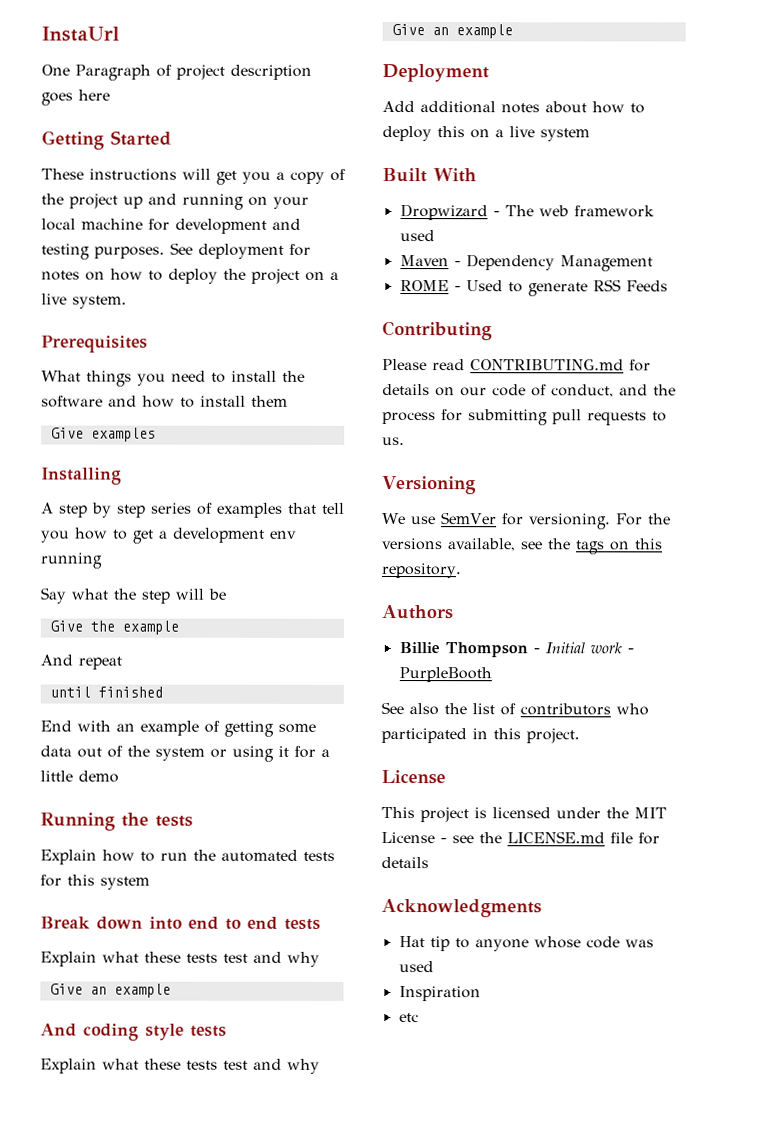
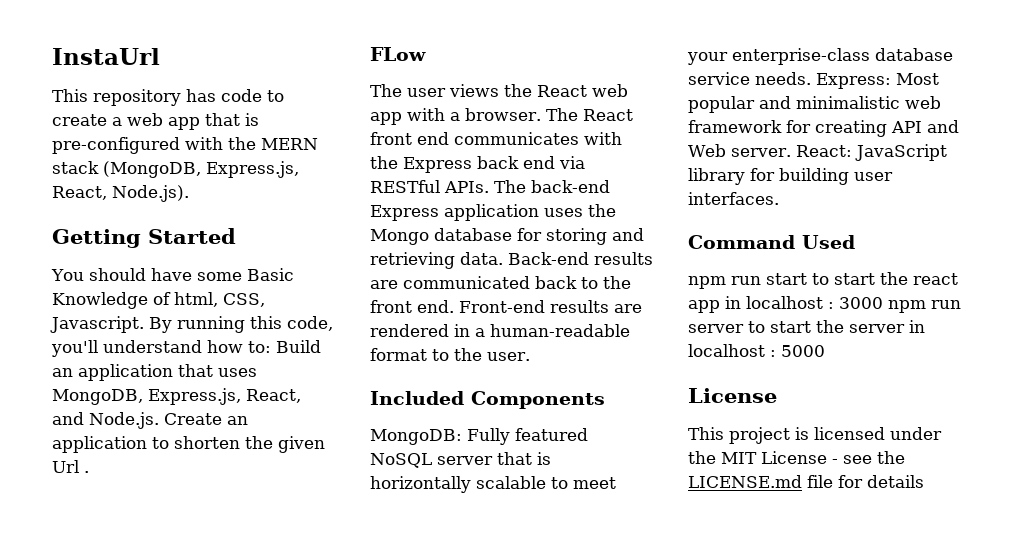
- One Paragraph of project description goes here
+ This repository has code to create a web app that is pre-configured with the MERN stack (MongoDB, Express.js, React, Node.js).
  Getting Started
- These instructions will get you a copy of the project up and running on your local machine for development and testing purposes. See deployment for notes on how to deploy the project on a live system.
- Prerequisites
- What things you need to install the software and how to install them
- Give examples
- Installing
- A step by step series of examples that tell you how to get a development env running
- Say what the step will be
- Give the example
- And repeat
- until finished
- End with an example of getting some data out of the system or using it for a little demo
- Running the tests
- Explain how to run the automated tests for this system
- Break down into end to end tests
- Explain what these tests test and why
- Give an example
- And coding style tests
- Explain what these tests test and why
- Give an example
- Deployment
- Add additional notes about how to deploy this on a live system
- Built With
- Dropwizard - The web framework used
- Maven - Dependency Management
- ROME - Used to generate RSS Feeds
- Contributing
- Please read CONTRIBUTING.md for details on our code of conduct, and the process for submitting pull requests to us.
- Versioning
- We use SemVer for versioning. For the versions available, see the tags on this repository.
- Authors
- Billie Thompson - Initial work - PurpleBooth
- See also the list of contributors who participated in this project.
+ You should have some Basic Knowledge of html, CSS, Javascript. By running this code, you'll understand how to: Build an application that uses MongoDB, Express.js, React, and Node.js. Create an application to shorten the given Url .
+ FLow
+ The user views the React web app with a browser. The React front end communicates with the Express back end via RESTful APIs. The back-end Express application uses the Mongo database for storing and retrieving data. Back-end results are communicated back to the front end. Front-end results are rendered in a human-readable format to the user.
+ Included Components
+ MongoDB: Fully featured NoSQL server that is horizontally scalable to meet your enterprise-class database service needs. Express: Most popular and minimalistic web framework for creating API and Web server. React: JavaScript library for building user interfaces.
+ Command Used
+ npm run start to start the react app in localhost : 3000 npm run server to start the server in localhost : 5000
- Acknowledgments
- Hat tip to anyone whose code was used
- Inspiration
- etc

